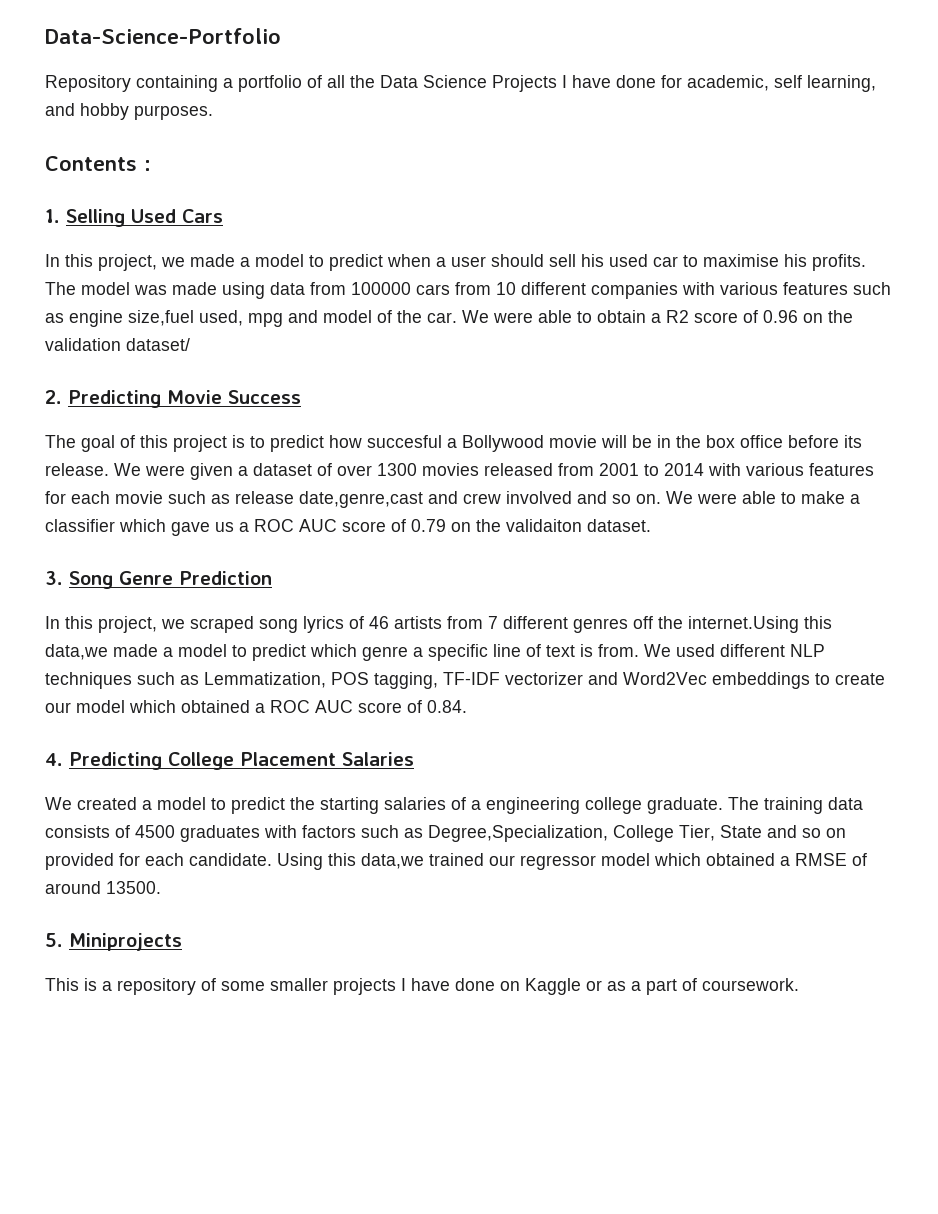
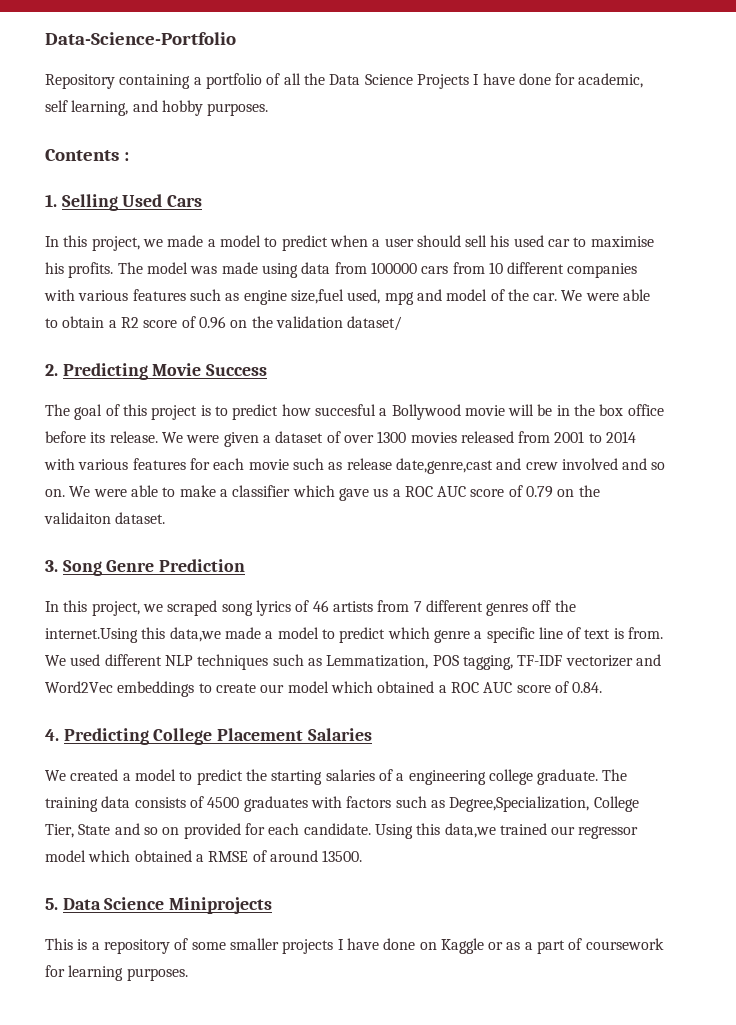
- 5. Miniprojects
+ 5. Data Science Miniprojects
- This is a repository of some smaller projects I have done on Kaggle or as a part of coursework.
+ This is a repository of some smaller projects I have done on Kaggle or as a part of coursework for learning purposes.

